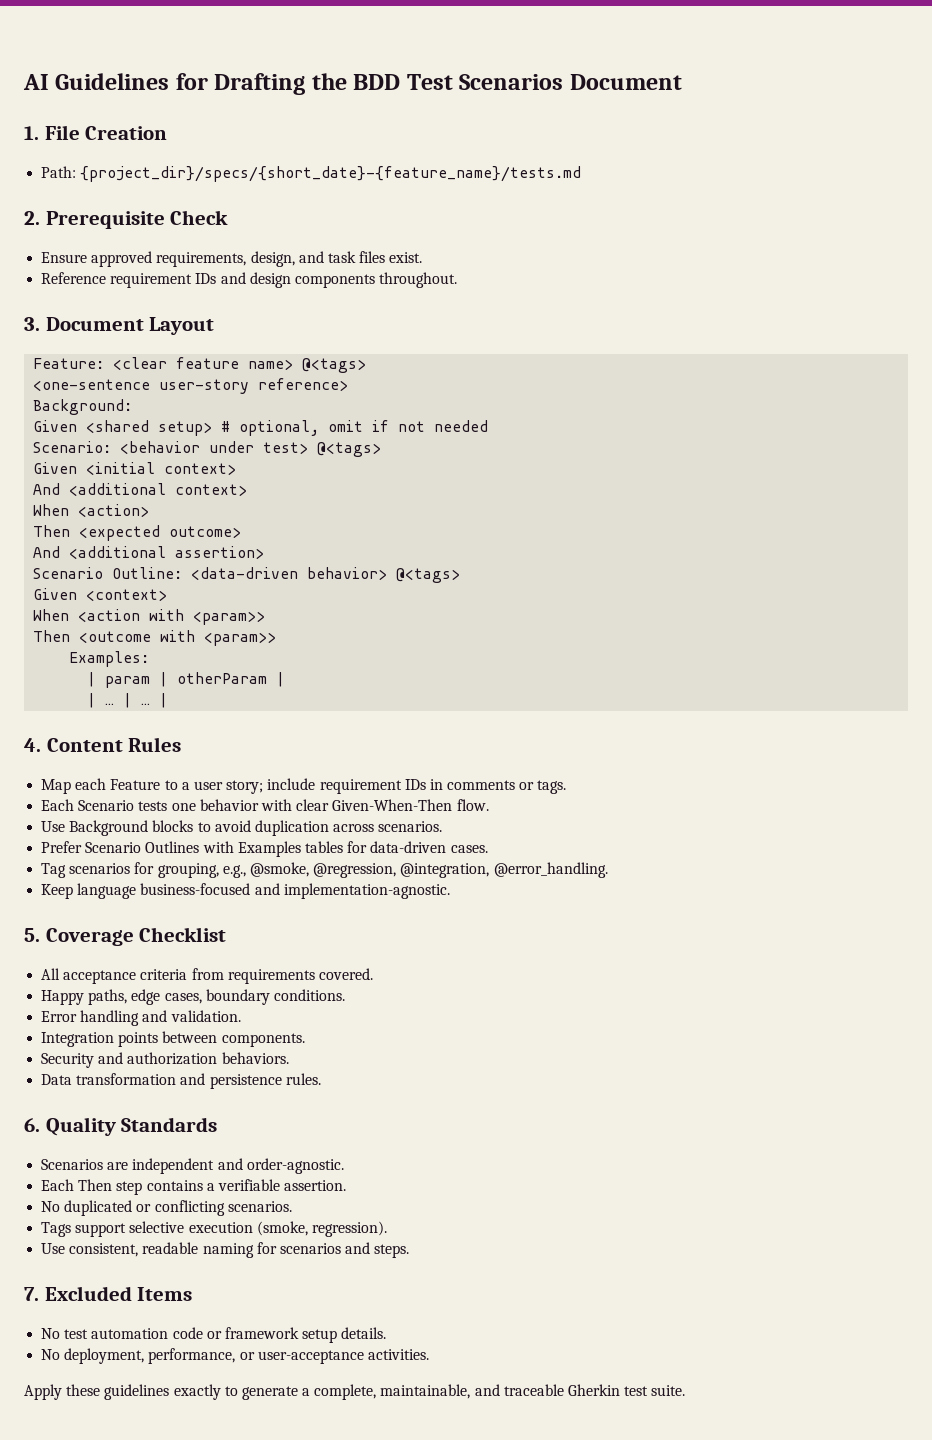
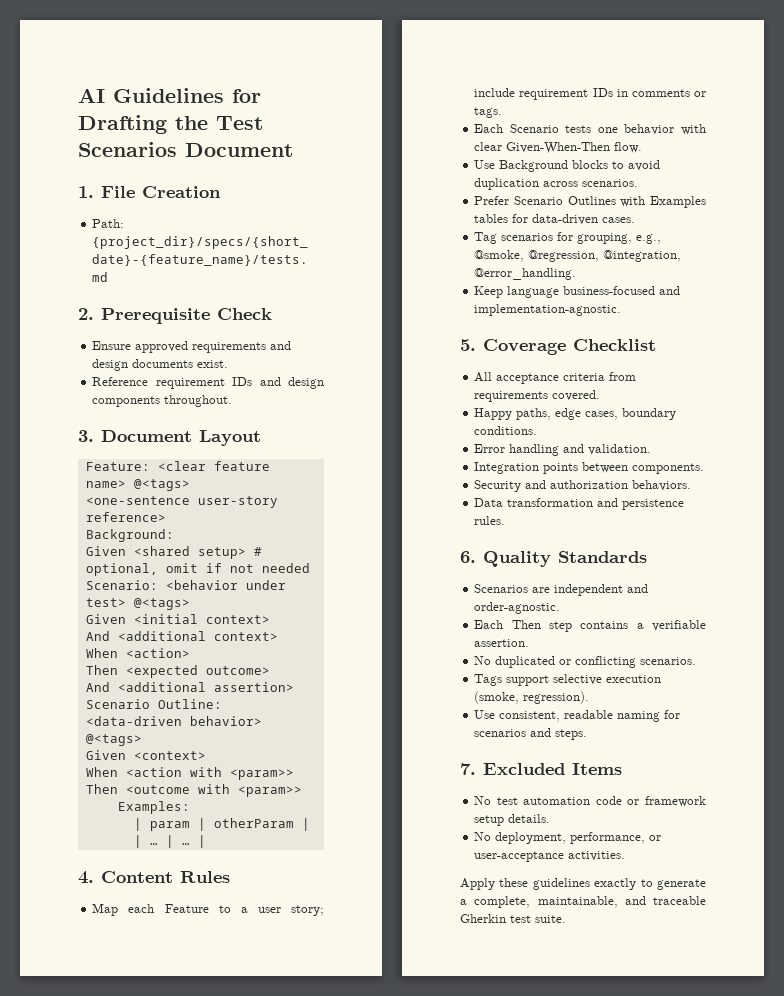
- AI Guidelines for Drafting the BDD Test Scenarios Document
+ AI Guidelines for Drafting the Test Scenarios Document
- Ensure approved requirements, design, and task files exist.
+ Ensure approved requirements and design documents exist.

